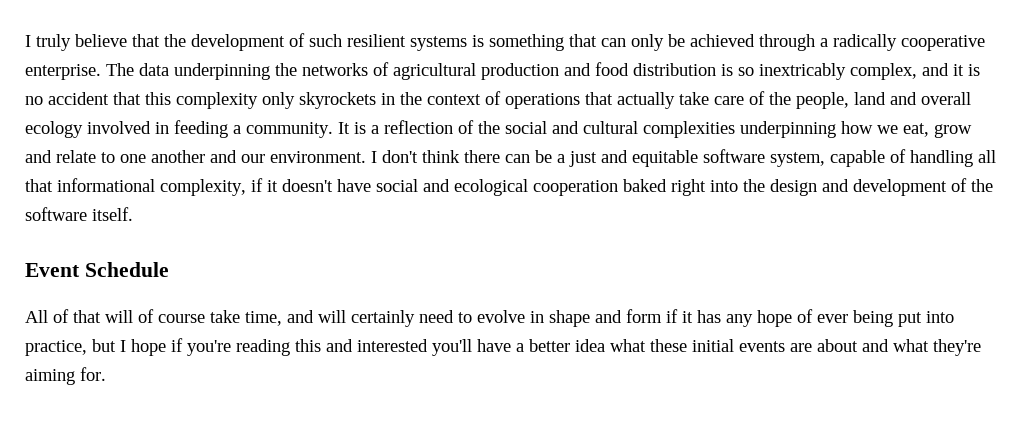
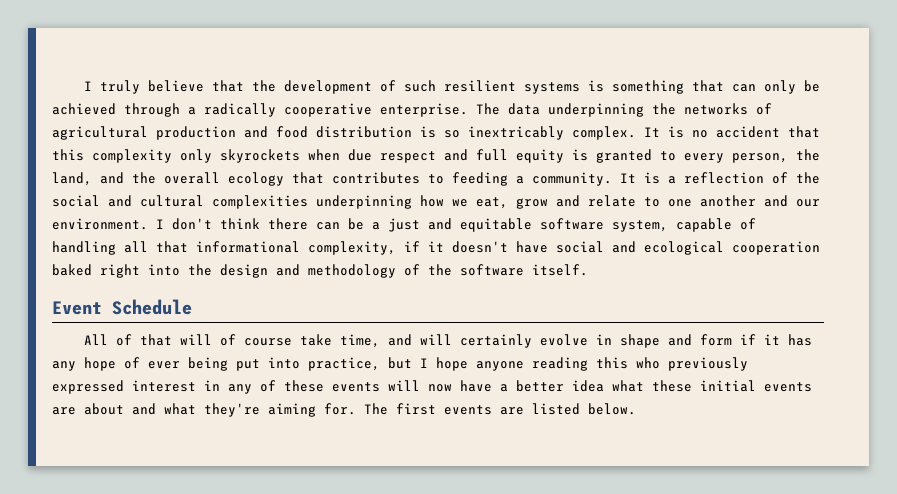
- The data underpinning the networks of agricultural production and food distribution is so inextricably complex, and it is no accident that this complexity only skyrockets in the context of operations that actually take care of the people, land and overall ecology involved in feeding a community.
+ The data underpinning the networks of agricultural production and food distribution is so inextricably complex. It is no accident that this complexity only skyrockets when due respect and full equity is granted to every person, the land, and the overall ecology that contributes to feeding a community.
- I don't think there can be a just and equitable software system, capable of handling all that informational complexity, if it doesn't have social and ecological cooperation baked right into the design and development of the software itself.
+ I don't think there can be a just and equitable software system, capable of handling all that informational complexity, if it doesn't have social and ecological cooperation baked right into the design and methodology of the software itself.
- All of that will of course take time, and will certainly need to evolve in shape and form if it has any hope of ever being put into practice, but I hope if you're reading this and interested you'll have a better idea what these initial events are about and what they're aiming for.
+ All of that will of course take time, and will certainly evolve in shape and form if it has any hope of ever being put into practice, but I hope anyone reading this who previously expressed interest in any of these events will now have a better idea what these initial events are about and what they're aiming for.
+ The first events are listed below.

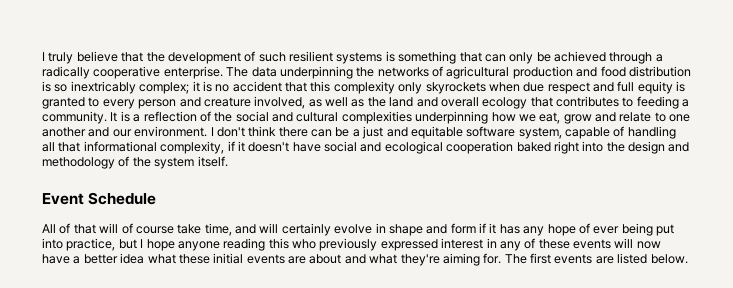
- The data underpinning the networks of agricultural production and food distribution is so inextricably complex. It is no accident that this complexity only skyrockets when due respect and full equity is granted to every person, the land, and the overall ecology that contributes to feeding a community.
+ The data underpinning the networks of agricultural production and food distribution is so inextricably complex; it is no accident that this complexity only skyrockets when due respect and full equity is granted to every person and creature involved, as well as the land and overall ecology that contributes to feeding a community.
- I don't think there can be a just and equitable software system, capable of handling all that informational complexity, if it doesn't have social and ecological cooperation baked right into the design and methodology of the software itself.
+ I don't think there can be a just and equitable software system, capable of handling all that informational complexity, if it doesn't have social and ecological cooperation baked right into the design and methodology of the system itself.

